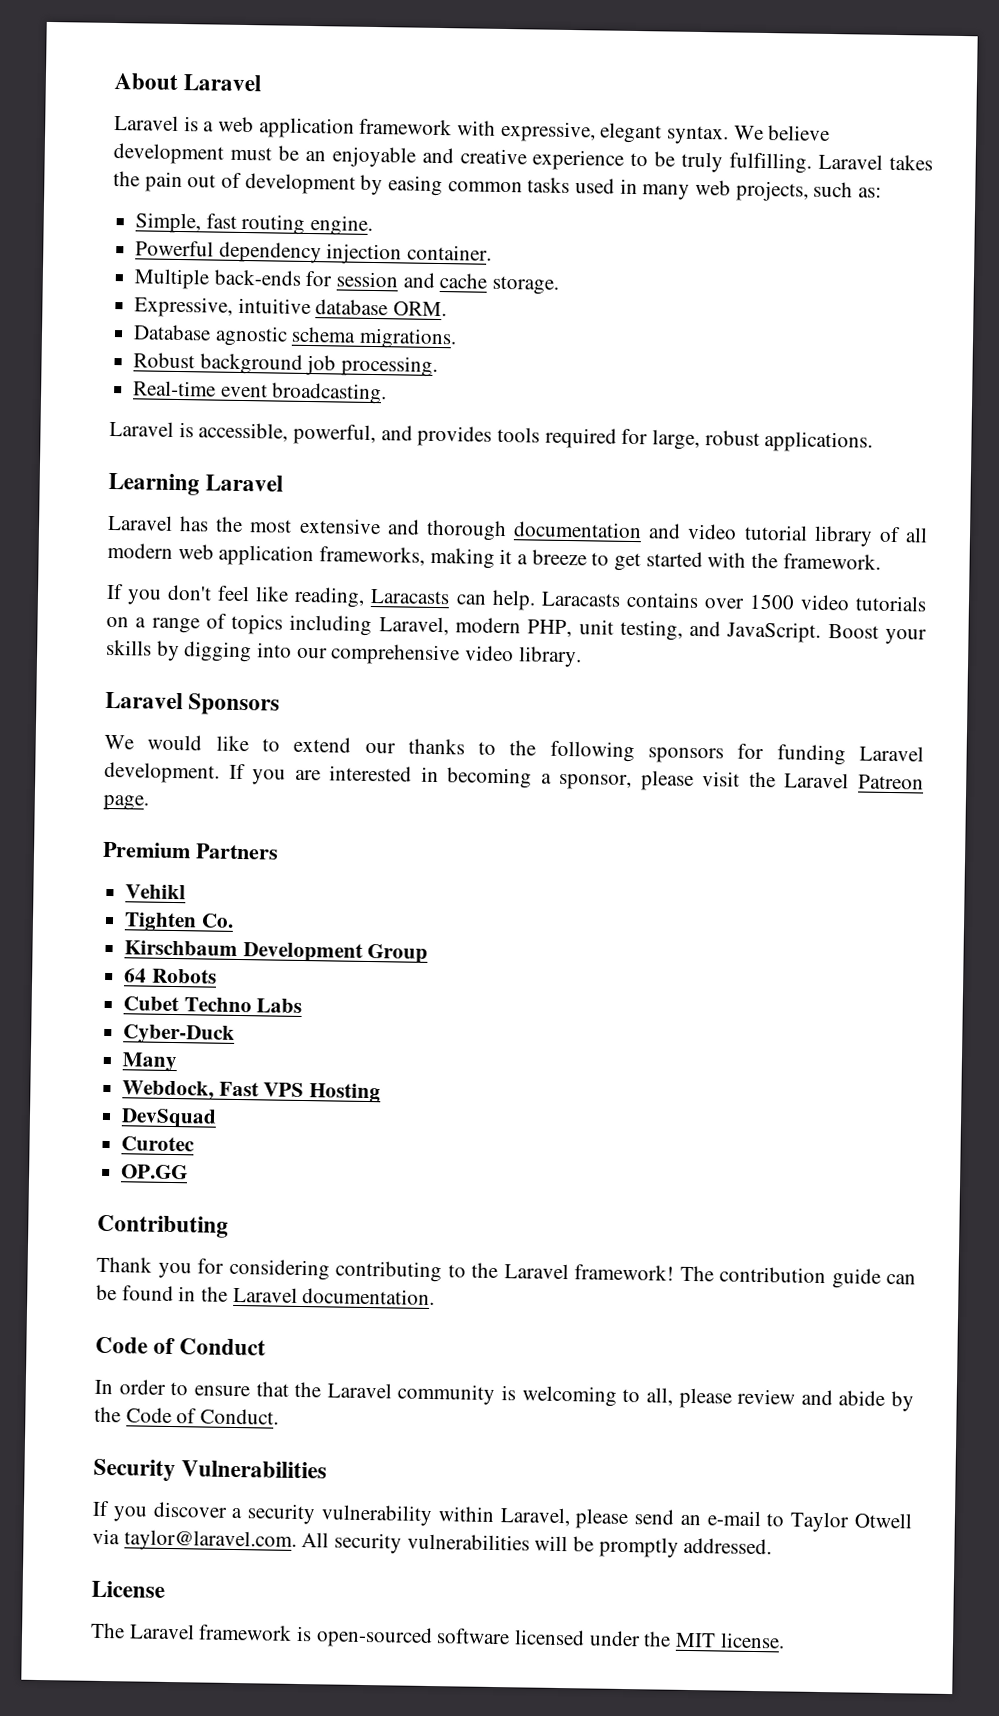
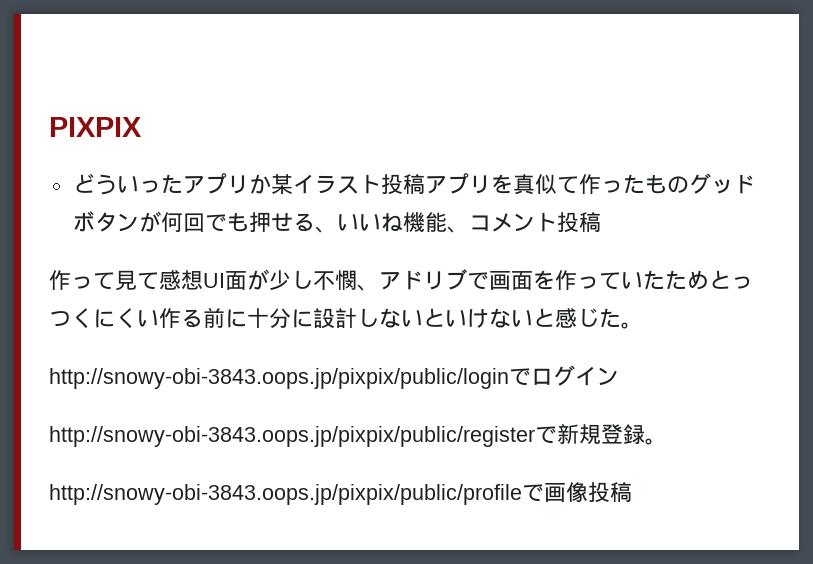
- About Laravel
- Laravel is a web application framework with expressive, elegant syntax. We believe development must be an enjoyable and creative experience to be truly fulfilling. Laravel takes the pain out of development by easing common tasks used in many web projects, such as:
- Simple, fast routing engine.
- Powerful dependency injection container.
- Multiple back-ends for session and cache storage.
- Expressive, intuitive database ORM.
- Database agnostic schema migrations.
- Robust background job processing.
- Real-time event broadcasting.
- Laravel is accessible, powerful, and provides tools required for large, robust applications.
- Learning Laravel
- Laravel has the most extensive and thorough documentation and video tutorial library of all modern web application frameworks, making it a breeze to get started with the framework.
- If you don't feel like reading, Laracasts can help. Laracasts contains over 1500 video tutorials on a range of topics including Laravel, modern PHP, unit testing, and JavaScript. Boost your skills by digging into our comprehensive video library.
- Laravel Sponsors
- We would like to extend our thanks to the following sponsors for funding Laravel development. If you are interested in becoming a sponsor, please visit the Laravel Patreon page.
- Premium Partners
- Vehikl
- Tighten Co.
- Kirschbaum Development Group
- 64 Robots
- Cubet Techno Labs
- Cyber-Duck
- Many
- Webdock, Fast VPS Hosting
- DevSquad
- Curotec
- OP.GG
- Contributing
- Thank you for considering contributing to the Laravel framework! The contribution guide can be found in the Laravel documentation.
- Code of Conduct
- In order to ensure that the Laravel community is welcoming to all, please review and abide by the Code of Conduct.
- Security Vulnerabilities
- If you discover a security vulnerability within Laravel, please send an e-mail to Taylor Otwell via taylor@laravel.com. All security vulnerabilities will be promptly addressed.
- License
- The Laravel framework is open-sourced software licensed under the MIT license.
+ PIXPIX
+ どういったアプリか某イラスト投稿アプリを真似て作ったものグッドボタンが何回でも押せる、いいね機能、コメント投稿
+ 作って見て感想UI面が少し不憫、アドリブで画面を作っていたためとっつくにくい作る前に十分に設計しないといけないと感じた。
+ http://snowy-obi-3843.oops.jp/pixpix/public/loginでログイン
+ http://snowy-obi-3843.oops.jp/pixpix/public/registerで新規登録。
+ http://snowy-obi-3843.oops.jp/pixpix/public/profileで画像投稿

